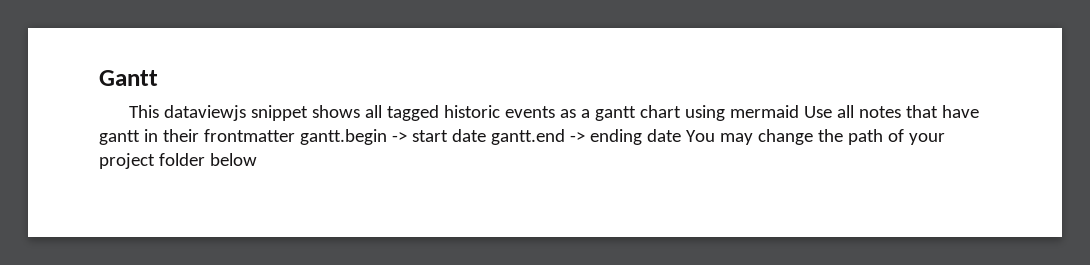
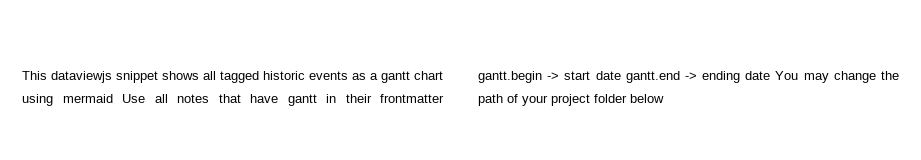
- Gantt

